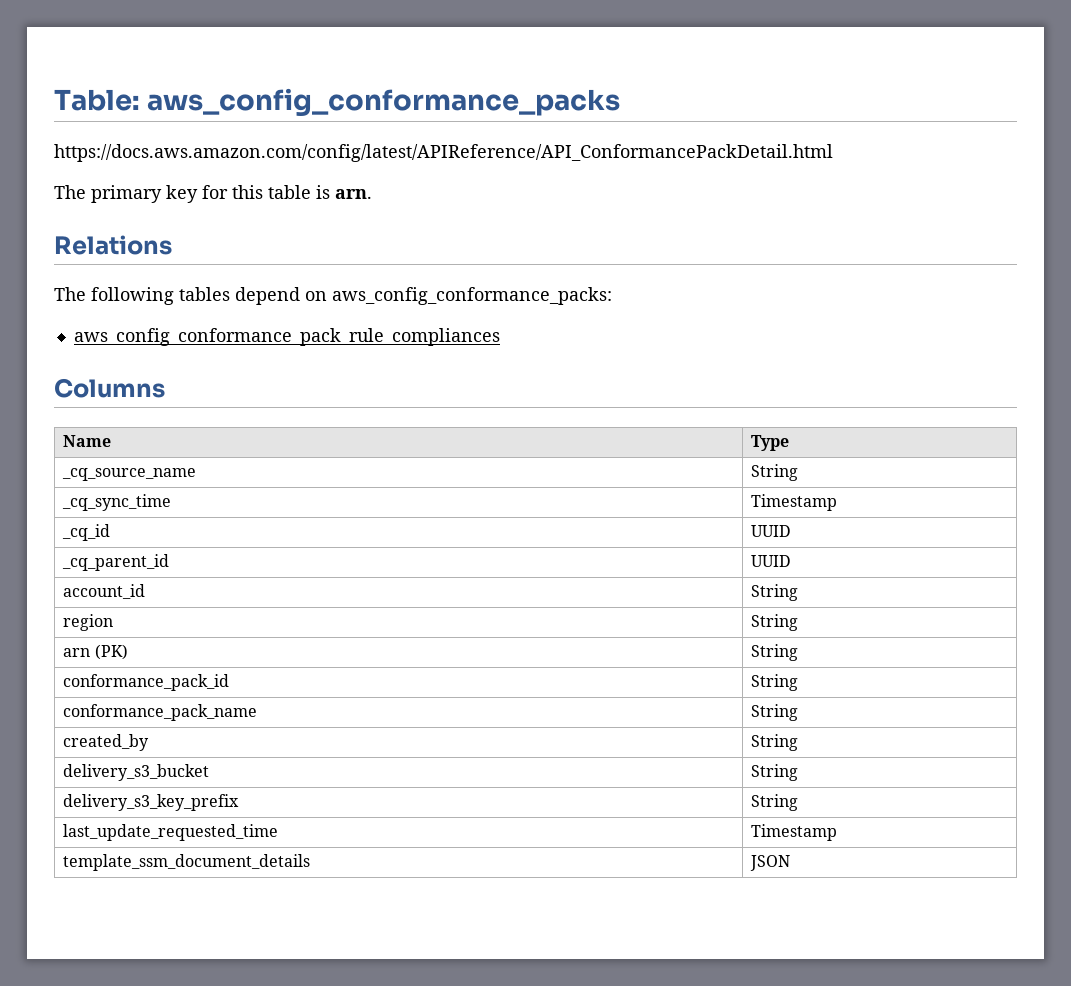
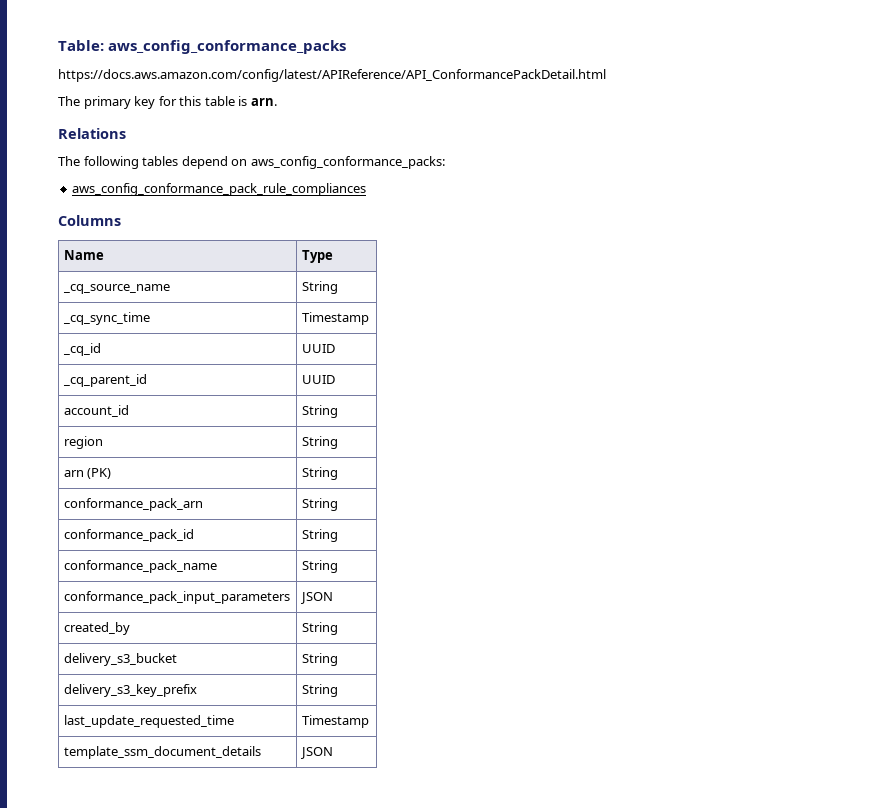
+ conformance_pack_arn | String
+ conformance_pack_input_parameters | JSON

